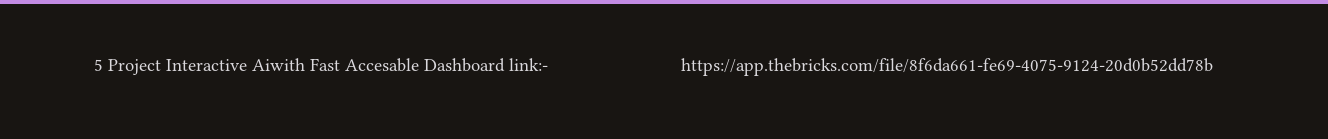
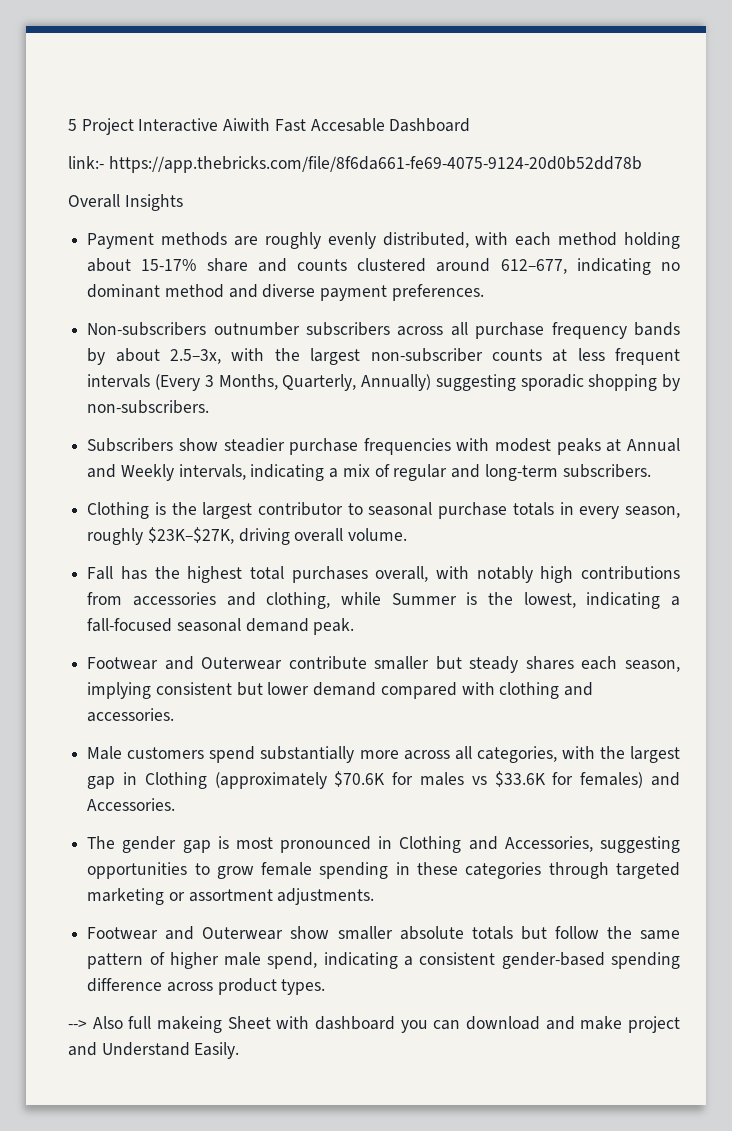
- 5 Project Interactive Aiwith Fast Accesable Dashboard link:- https://app.thebricks.com/file/8f6da661-fe69-4075-9124-20d0b52dd78b
+ 5 Project Interactive Aiwith Fast Accesable Dashboard
+ link:- https://app.thebricks.com/file/8f6da661-fe69-4075-9124-20d0b52dd78b
+ Overall Insights
+ Payment methods are roughly evenly distributed, with each method holding about 15-17% share and counts clustered around 612–677, indicating no dominant method and diverse payment preferences.
+ Non-subscribers outnumber subscribers across all purchase frequency bands by about 2.5–3x, with the largest non-subscriber counts at less frequent intervals (Every 3 Months, Quarterly, Annually) suggesting sporadic shopping by non-subscribers.
+ Subscribers show steadier purchase frequencies with modest peaks at Annual and Weekly intervals, indicating a mix of regular and long-term subscribers.
+ Clothing is the largest contributor to seasonal purchase totals in every season, roughly $23K–$27K, driving overall volume.
+ Fall has the highest total purchases overall, with notably high contributions from accessories and clothing, while Summer is the lowest, indicating a fall-focused seasonal demand peak.
+ Footwear and Outerwear contribute smaller but steady shares each season, implying consistent but lower demand compared with clothing and accessories.
+ Male customers spend substantially more across all categories, with the largest gap in Clothing (approximately $70.6K for males vs $33.6K for females) and Accessories.
+ The gender gap is most pronounced in Clothing and Accessories, suggesting opportunities to grow female spending in these categories through targeted marketing or assortment adjustments.
+ Footwear and Outerwear show smaller absolute totals but follow the same pattern of higher male spend, indicating a consistent gender-based spending difference across product types.
+ --> Also full makeing Sheet with dashboard you can download and make project and Understand Easily.

